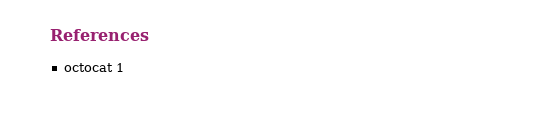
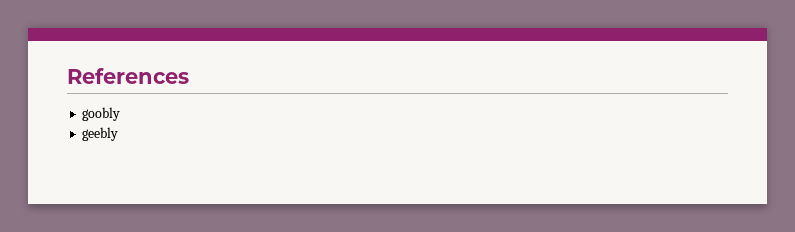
- octocat 1
+ goobly
+ geebly

